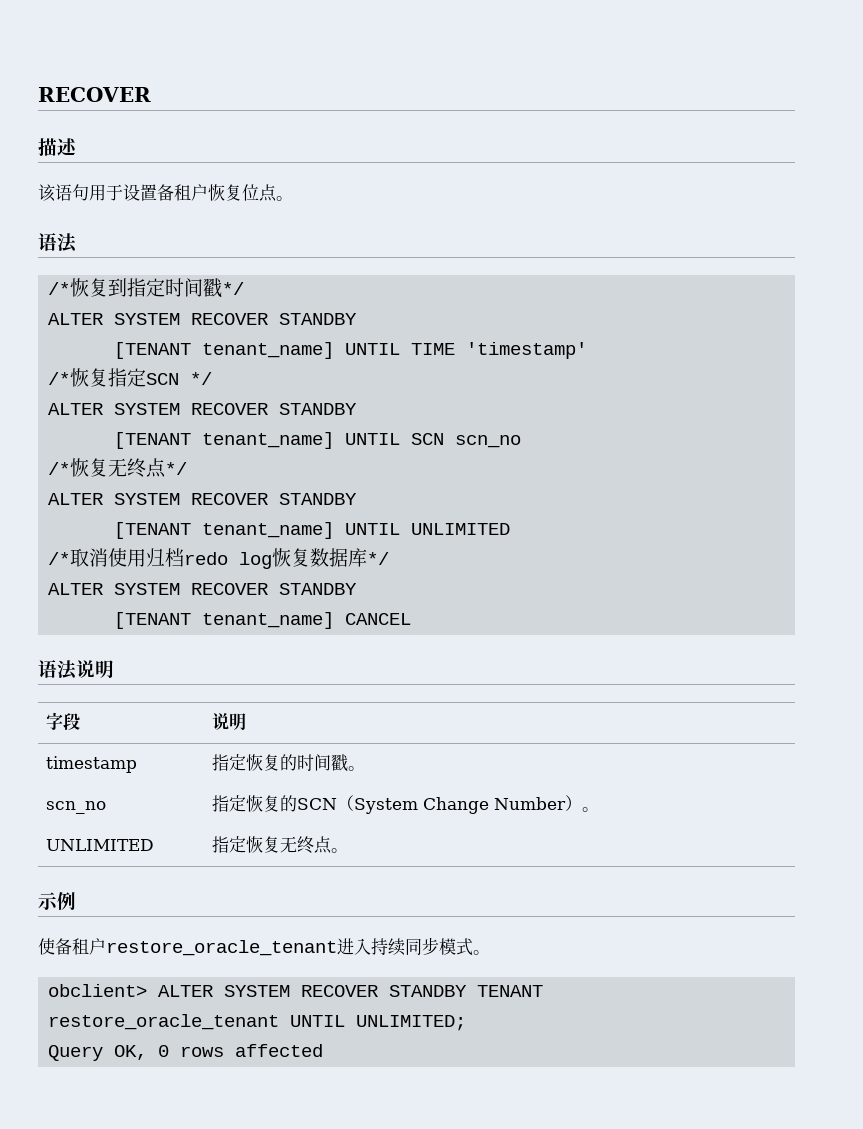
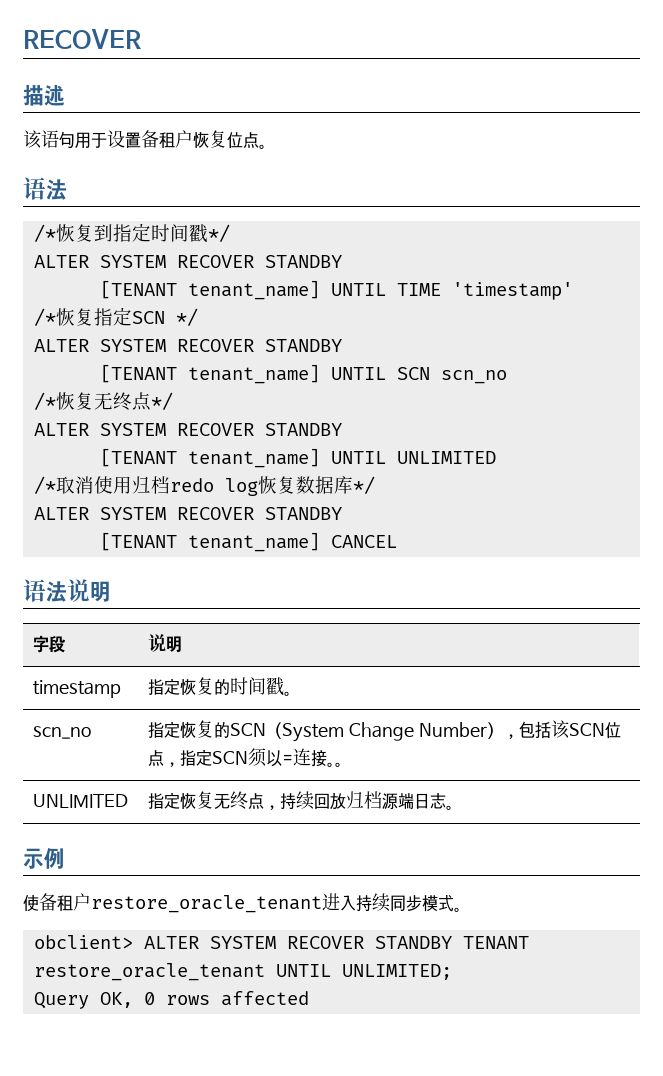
- scn_no | 指定恢复的SCN（System Change Number）。
+ scn_no | 指定恢复的SCN（System Change Number），包括该SCN位点，指定SCN须以=连接。。
- UNLIMITED | 指定恢复无终点。
+ UNLIMITED | 指定恢复无终点，持续回放归档源端日志。

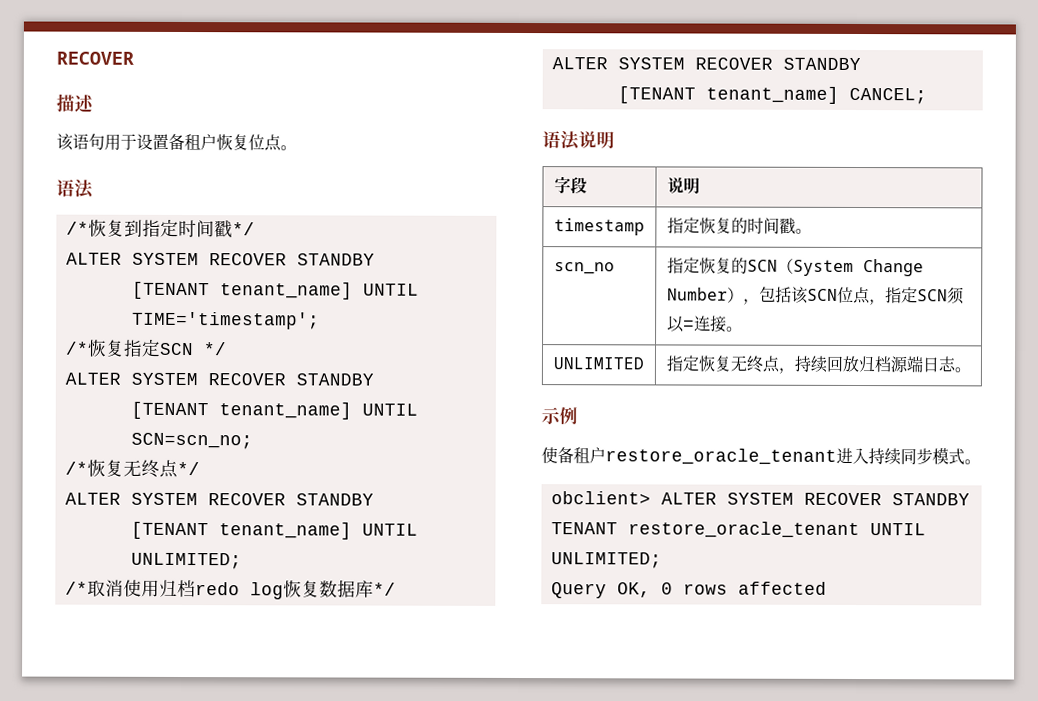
- [TENANT tenant_name] UNTIL TIME 'timestamp'
+ [TENANT tenant_name] UNTIL TIME='timestamp';
- [TENANT tenant_name] UNTIL SCN scn_no
+ [TENANT tenant_name] UNTIL SCN=scn_no;
- [TENANT tenant_name] UNTIL UNLIMITED
+ [TENANT tenant_name] UNTIL UNLIMITED;
- [TENANT tenant_name] CANCEL
+ [TENANT tenant_name] CANCEL;
- scn_no | 指定恢复的SCN（System Change Number），包括该SCN位点，指定SCN须以=连接。。
+ scn_no | 指定恢复的SCN（System Change Number），包括该SCN位点，指定SCN须以=连接。

